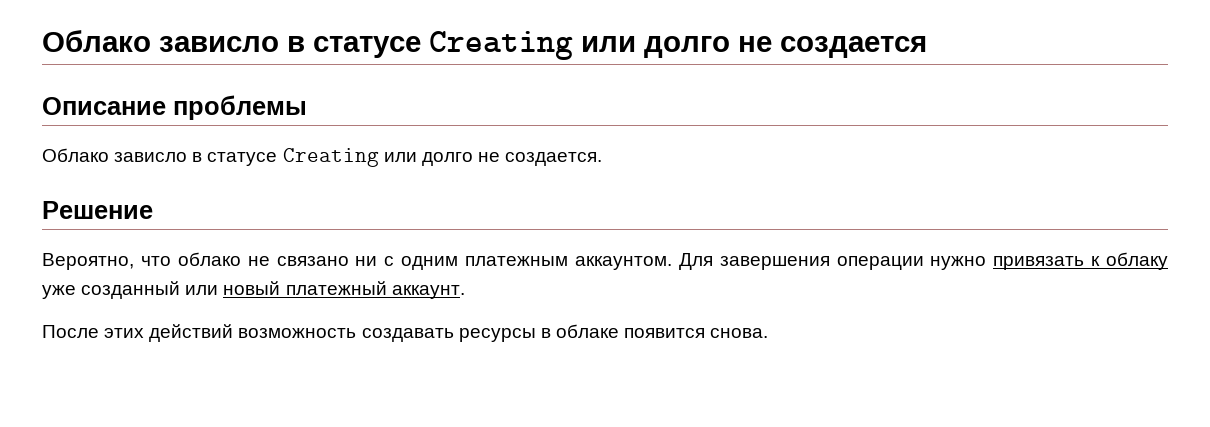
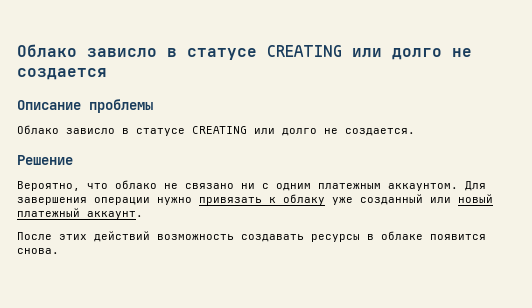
- Облако зависло в статусе Creating или долго не создается
+ Облако зависло в статусе CREATING или долго не создается
- Облако зависло в статусе Creating или долго не создается.
+ Облако зависло в статусе CREATING или долго не создается.

